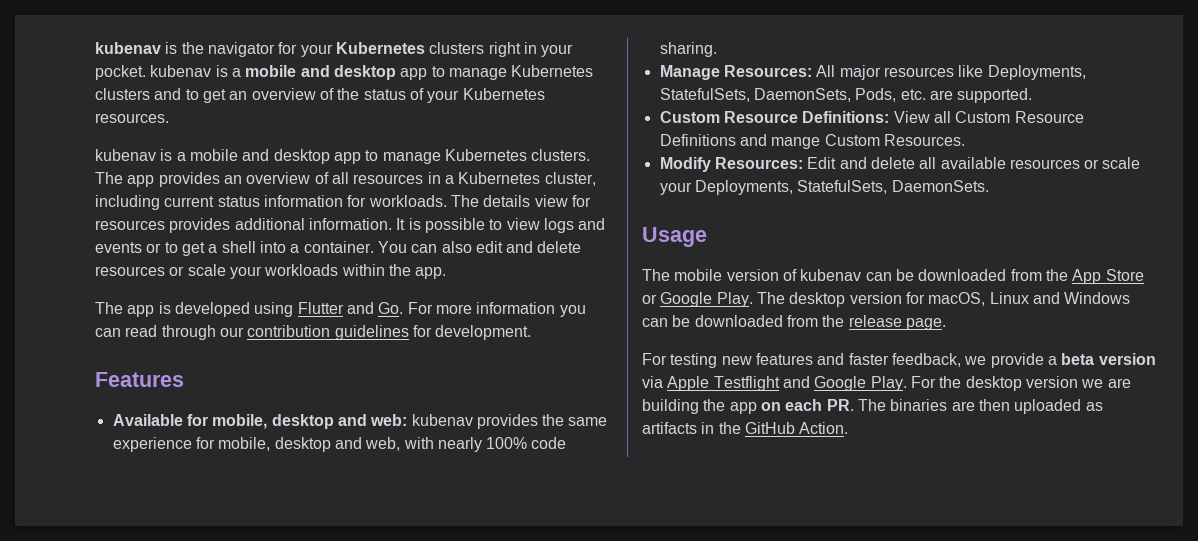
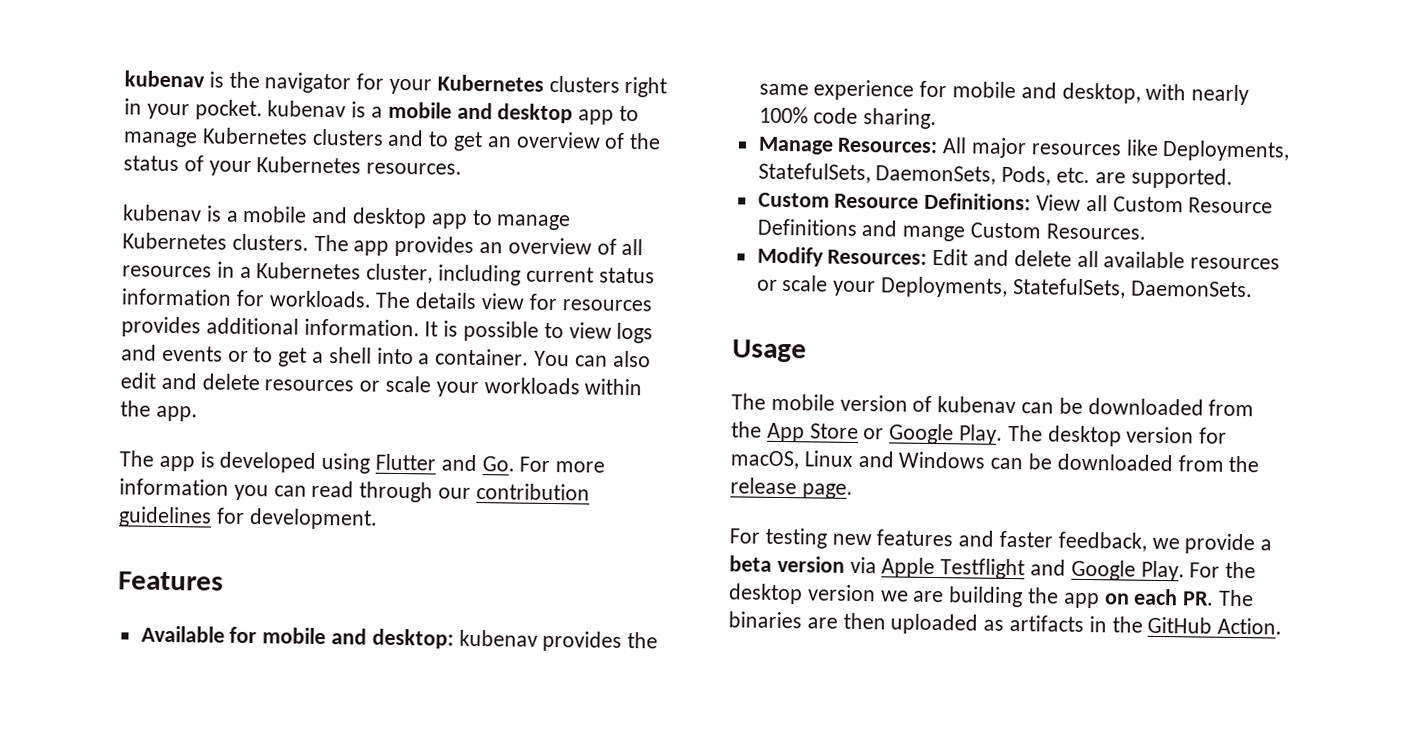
- Available for mobile, desktop and web: kubenav provides the same experience for mobile, desktop and web, with nearly 100% code sharing.
+ Available for mobile and desktop: kubenav provides the same experience for mobile and desktop, with nearly 100% code sharing.

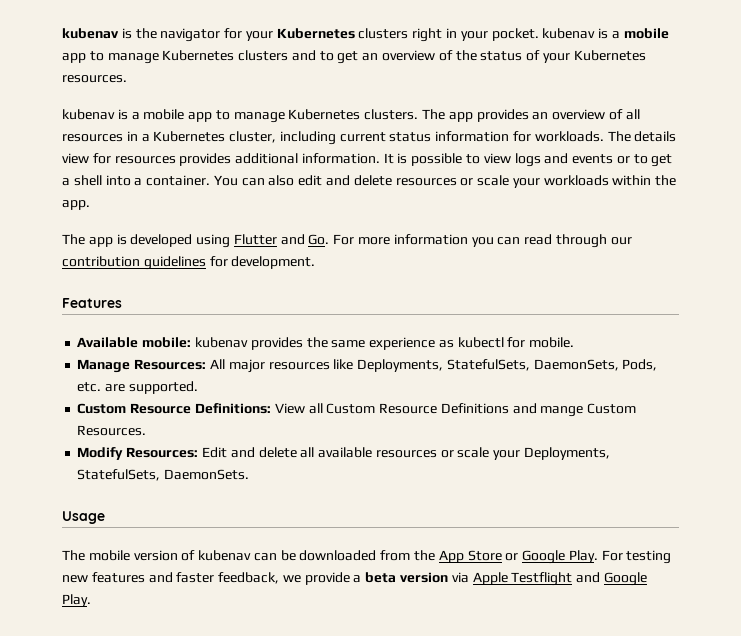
- kubenav is the navigator for your Kubernetes clusters right in your pocket. kubenav is a mobile and desktop app to manage Kubernetes clusters and to get an overview of the status of your Kubernetes resources.
+ kubenav is the navigator for your Kubernetes clusters right in your pocket. kubenav is a mobile app to manage Kubernetes clusters and to get an overview of the status of your Kubernetes resources.
- kubenav is a mobile and desktop app to manage Kubernetes clusters.
+ kubenav is a mobile app to manage Kubernetes clusters.
- Available for mobile and desktop: kubenav provides the same experience for mobile and desktop, with nearly 100% code sharing.
+ Available mobile: kubenav provides the same experience as kubectl for mobile.
- The mobile version of kubenav can be downloaded from the App Store or Google Play. The desktop version for macOS, Linux and Windows can be downloaded from the release page.
- For testing new features and faster feedback, we provide a beta version via Apple Testflight and Google Play. For the desktop version we are building the app on each PR. The binaries are then uploaded as artifacts in the GitHub Action.
+ The mobile version of kubenav can be downloaded from the App Store or Google Play. For testing new features and faster feedback, we provide a beta version via Apple Testflight and Google Play.

